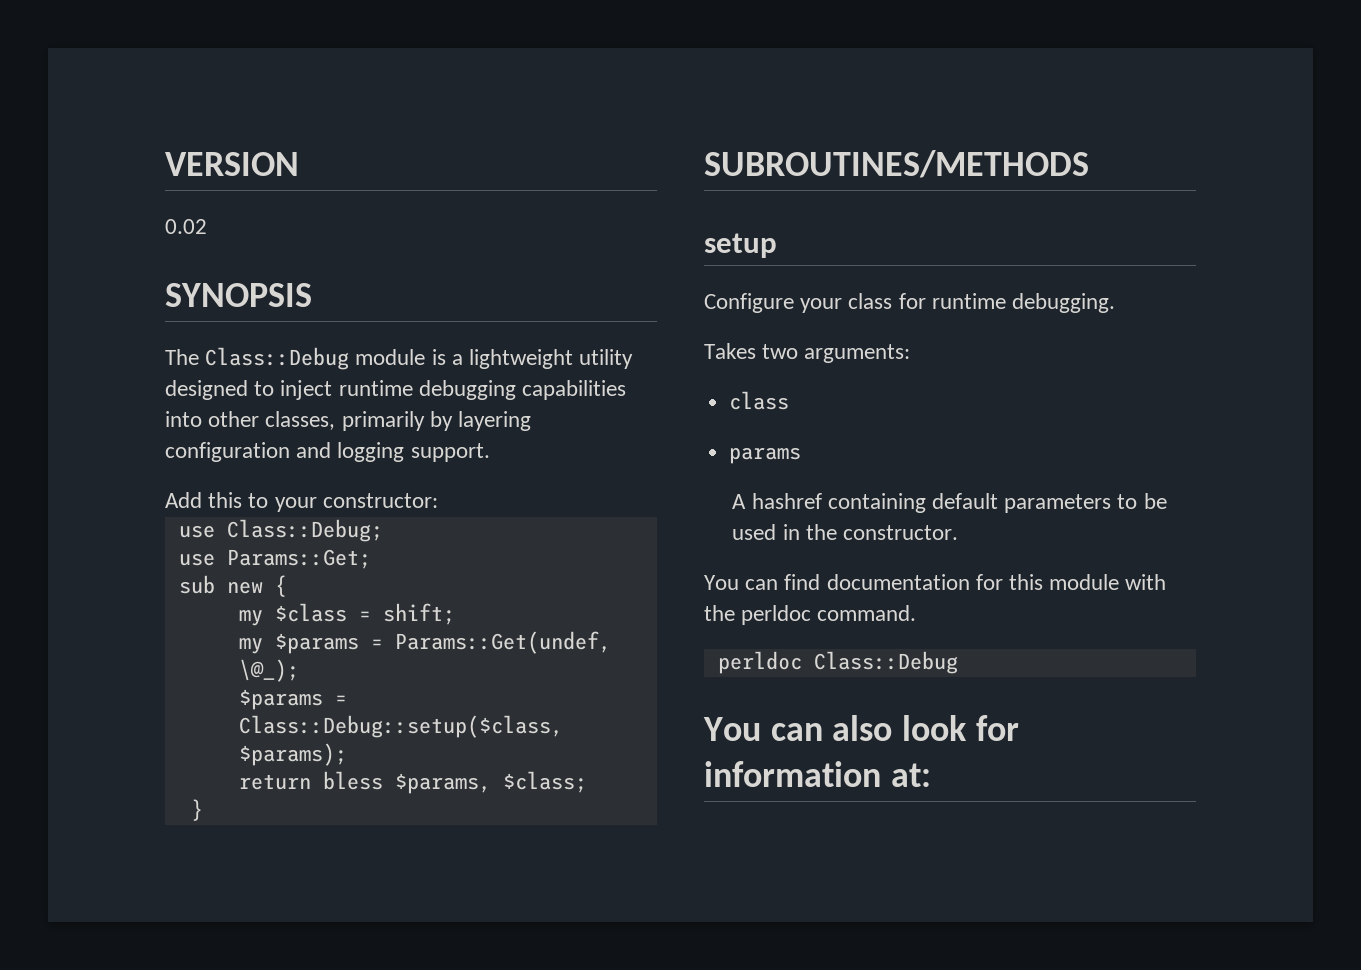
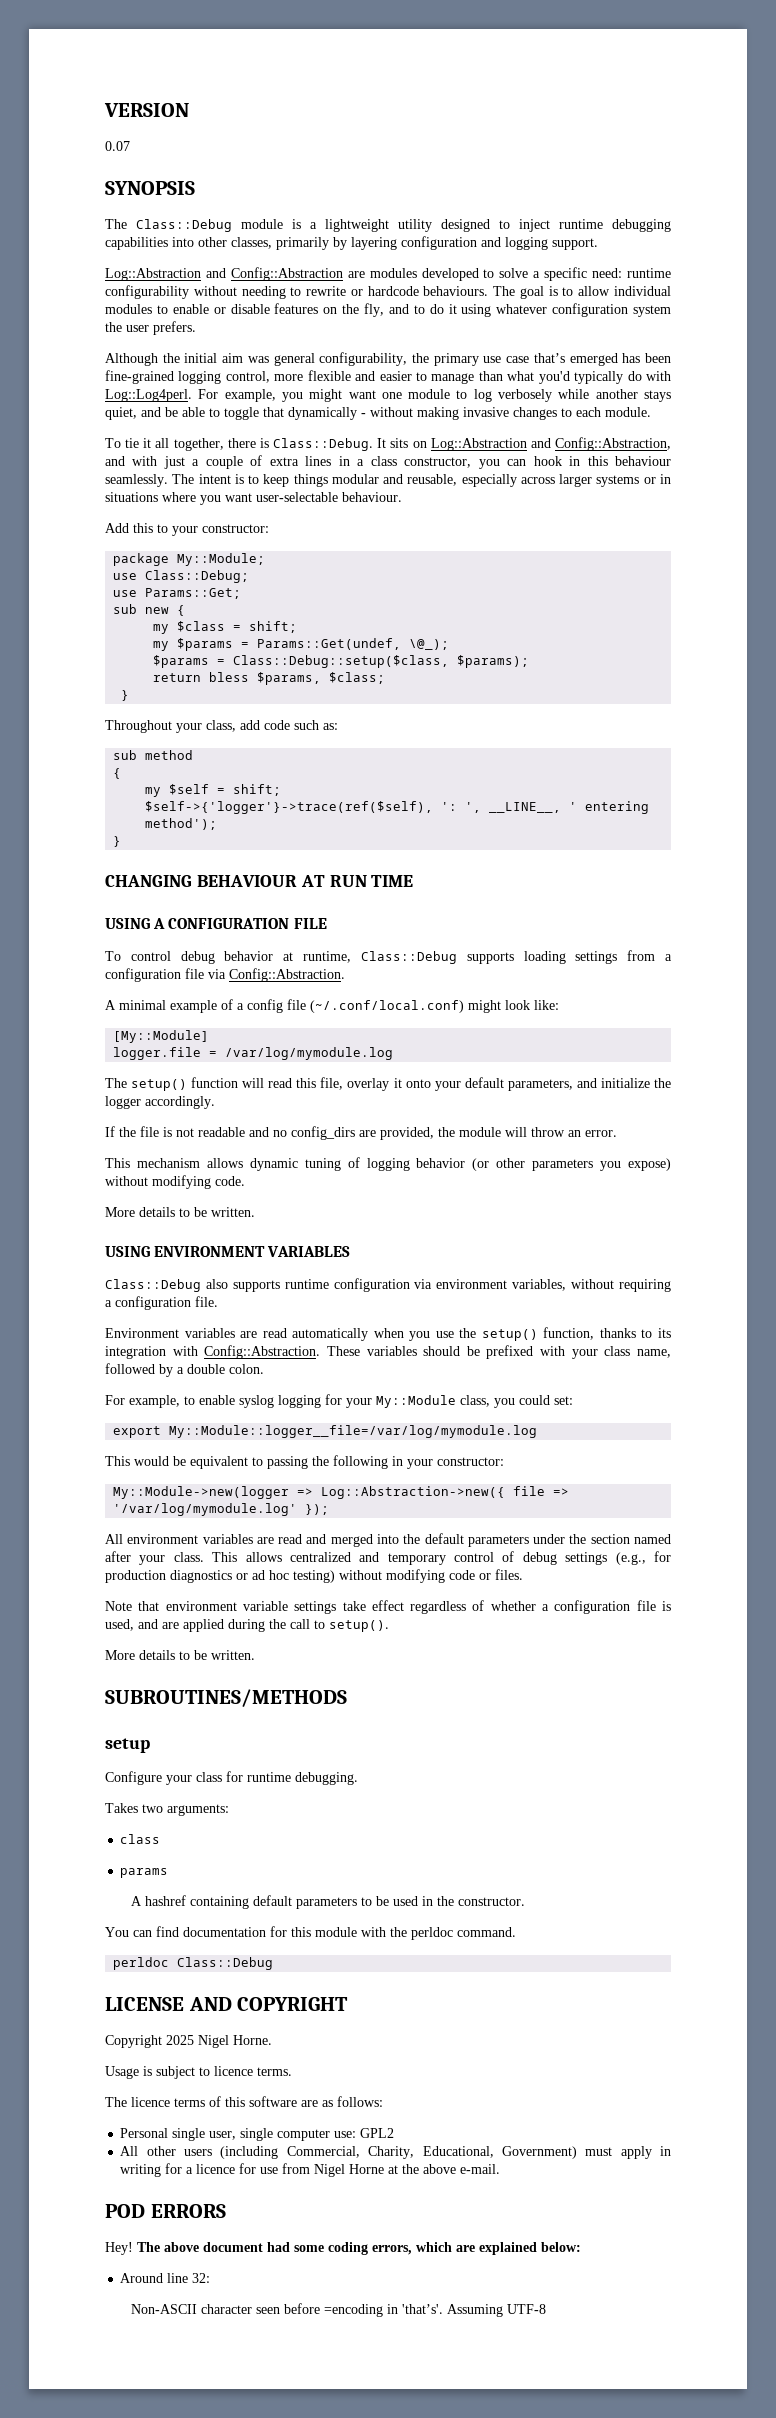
- 0.02
+ 0.07
+ Log::Abstraction and Config::Abstraction are modules developed to solve a specific need: runtime configurability without needing to rewrite or hardcode behaviours. The goal is to allow individual modules to enable or disable features on the fly, and to do it using whatever configuration system the user prefers.
+ Although the initial aim was general configurability, the primary use case that’s emerged has been fine-grained logging control, more flexible and easier to manage than what you'd typically do with Log::Log4perl. For example, you might want one module to log verbosely while another stays quiet, and be able to toggle that dynamically - without making invasive changes to each module.
+ To tie it all together, there is Class::Debug. It sits on Log::Abstraction and Config::Abstraction, and with just a couple of extra lines in a class constructor, you can hook in this behaviour seamlessly. The intent is to keep things modular and reusable, especially across larger systems or in situations where you want user-selectable behaviour.
+ package My::Module;
+ Throughout your class, add code such as:
+ sub method
+ {
+ my $self = shift;
+ $self->{'logger'}->trace(ref($self), ': ', __LINE__, ' entering method');
+ }
+ CHANGING BEHAVIOUR AT RUN TIME
+ USING A CONFIGURATION FILE
+ To control debug behavior at runtime, Class::Debug supports loading settings from a configuration file via Config::Abstraction.
+ A minimal example of a config file (~/.conf/local.conf) might look like:
+ [My::Module]
+ logger.file = /var/log/mymodule.log
+ The setup() function will read this file, overlay it onto your default parameters, and initialize the logger accordingly.
+ If the file is not readable and no config_dirs are provided, the module will throw an error.
+ This mechanism allows dynamic tuning of logging behavior (or other parameters you expose) without modifying code.
+ More details to be written.
+ USING ENVIRONMENT VARIABLES
+ Class::Debug also supports runtime configuration via environment variables, without requiring a configuration file.
+ Environment variables are read automatically when you use the setup() function, thanks to its integration with Config::Abstraction. These variables should be prefixed with your class name, followed by a double colon.
+ For example, to enable syslog logging for your My::Module class, you could set:
+ export My::Module::logger__file=/var/log/mymodule.log
+ This would be equivalent to passing the following in your constructor:
+ My::Module->new(logger => Log::Abstraction->new({ file => '/var/log/mymodule.log' });
+ All environment variables are read and merged into the default parameters under the section named after your class. This allows centralized and temporary control of debug settings (e.g., for production diagnostics or ad hoc testing) without modifying code or files.
+ Note that environment variable settings take effect regardless of whether a configuration file is used, and are applied during the call to setup().
+ More details to be written.
- You can also look for information at:
+ LICENSE AND COPYRIGHT
+ Copyright 2025 Nigel Horne.
+ Usage is subject to licence terms.
+ The licence terms of this software are as follows:
+ Personal single user, single computer use: GPL2
+ All other users (including Commercial, Charity, Educational, Government) must apply in writing for a licence for use from Nigel Horne at the above e-mail.
+ POD ERRORS
+ Hey! The above document had some coding errors, which are explained below:
+ Around line 32:
+ Non-ASCII character seen before =encoding in 'that’s'. Assuming UTF-8

